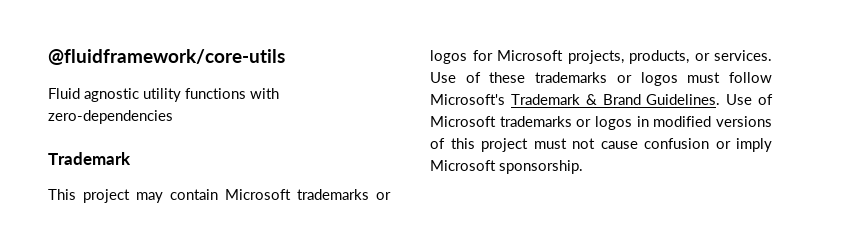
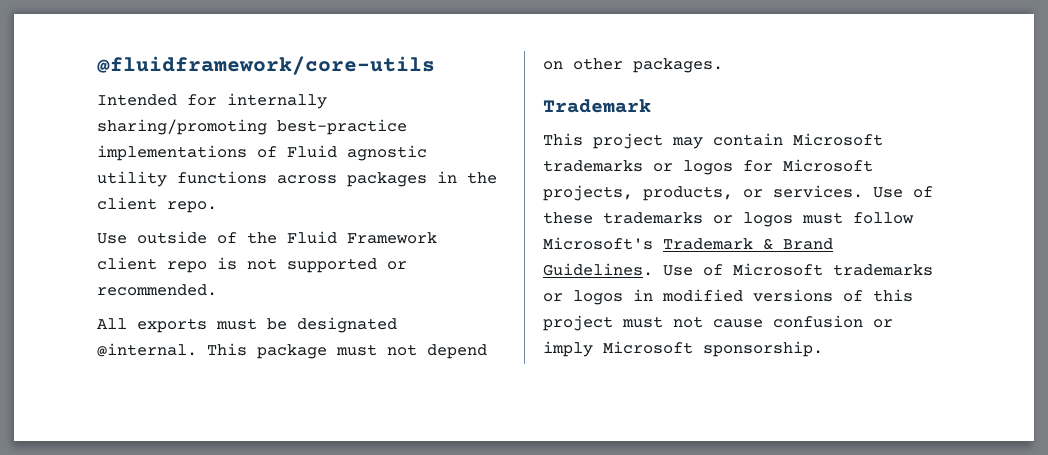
- Fluid agnostic utility functions with zero-dependencies
+ Intended for internally sharing/promoting best-practice implementations of Fluid agnostic utility functions across packages in the client repo.
+ Use outside of the Fluid Framework client repo is not supported or recommended.
+ All exports must be designated @internal. This package must not depend on other packages.

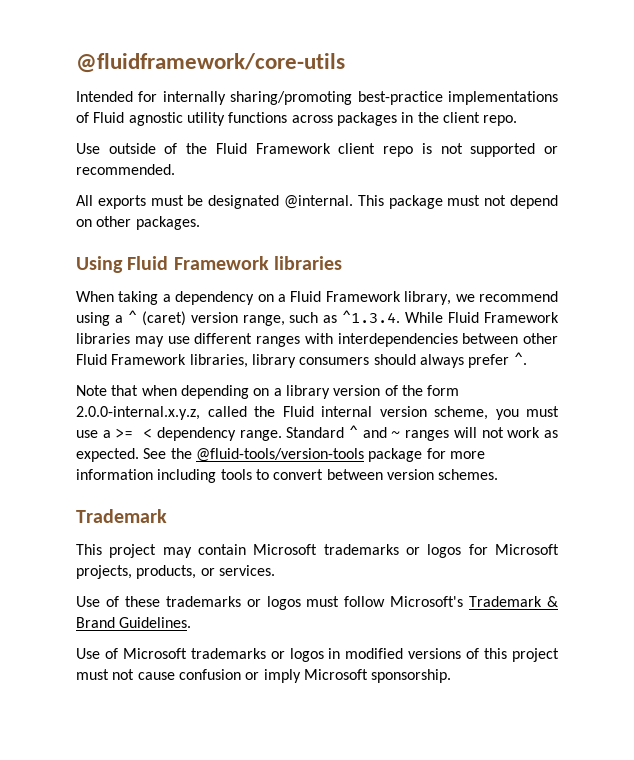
+ Using Fluid Framework libraries
+ When taking a dependency on a Fluid Framework library, we recommend using a ^ (caret) version range, such as ^1.3.4. While Fluid Framework libraries may use different ranges with interdependencies between other Fluid Framework libraries, library consumers should always prefer ^.
+ Note that when depending on a library version of the form 2.0.0-internal.x.y.z, called the Fluid internal version scheme, you must use a >= < dependency range. Standard ^ and ~ ranges will not work as expected. See the @fluid-tools/version-tools package for more information including tools to convert between version schemes.
- This project may contain Microsoft trademarks or logos for Microsoft projects, products, or services. Use of these trademarks or logos must follow Microsoft's Trademark & Brand Guidelines. Use of Microsoft trademarks or logos in modified versions of this project must not cause confusion or imply Microsoft sponsorship.
+ This project may contain Microsoft trademarks or logos for Microsoft projects, products, or services.
+ Use of these trademarks or logos must follow Microsoft's Trademark & Brand Guidelines.
+ Use of Microsoft trademarks or logos in modified versions of this project must not cause confusion or imply Microsoft sponsorship.

